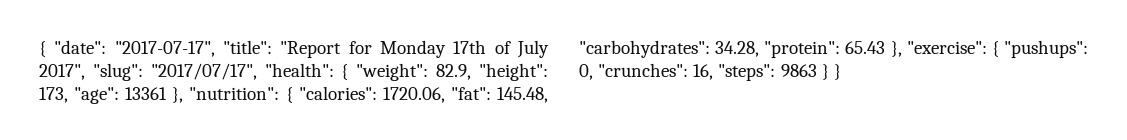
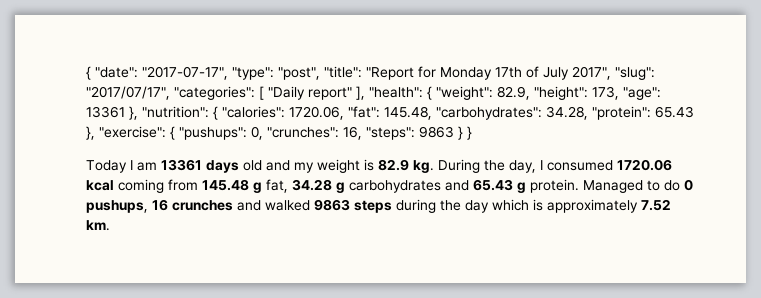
- { "date": "2017-07-17", "title": "Report for Monday 17th of July 2017", "slug": "2017/07/17", "health": { "weight": 82.9, "height": 173, "age": 13361 }, "nutrition": { "calories": 1720.06, "fat": 145.48, "carbohydrates": 34.28, "protein": 65.43 }, "exercise": { "pushups": 0, "crunches": 16, "steps": 9863 } }
+ { "date": "2017-07-17", "type": "post", "title": "Report for Monday 17th of July 2017", "slug": "2017/07/17", "categories": [ "Daily report" ], "health": { "weight": 82.9, "height": 173, "age": 13361 }, "nutrition": { "calories": 1720.06, "fat": 145.48, "carbohydrates": 34.28, "protein": 65.43 }, "exercise": { "pushups": 0, "crunches": 16, "steps": 9863 } }
+ Today I am 13361 days old and my weight is 82.9 kg. During the day, I consumed 1720.06 kcal coming from 145.48 g fat, 34.28 g carbohydrates and 65.43 g protein. Managed to do 0 pushups, 16 crunches and walked 9863 steps during the day which is approximately 7.52 km.

